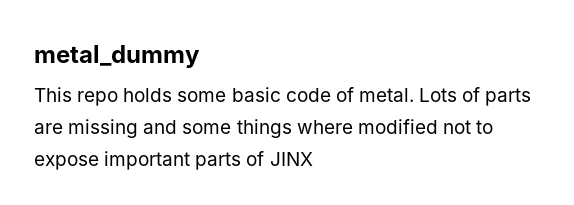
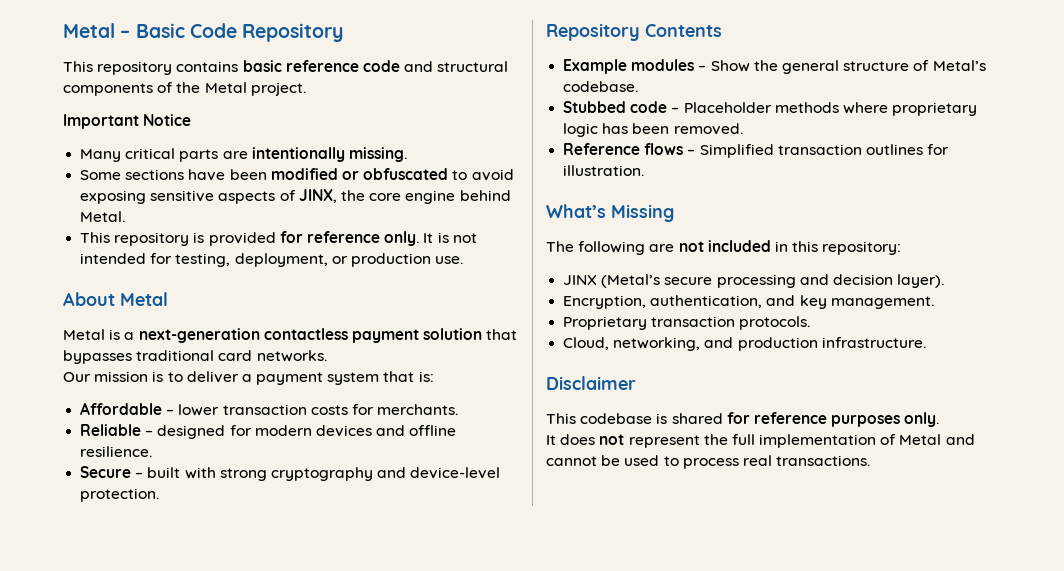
- metal_dummy
- This repo holds some basic code of metal. Lots of parts are missing and some things where modified not to expose important parts of JINX
+ Metal – Basic Code Repository
+ This repository contains basic reference code and structural components of the Metal project.
+ Important Notice
+ Many critical parts are intentionally missing.
+ Some sections have been modified or obfuscated to avoid exposing sensitive aspects of JINX, the core engine behind Metal.
+ This repository is provided for reference only. It is not intended for testing, deployment, or production use.
+ About Metal
+ Metal is a next-generation contactless payment solution that bypasses traditional card networks.
+ Our mission is to deliver a payment system that is:
+ Affordable – lower transaction costs for merchants.
+ Reliable – designed for modern devices and offline resilience.
+ Secure – built with strong cryptography and device-level protection.
+ Repository Contents
+ Example modules – Show the general structure of Metal’s codebase.
+ Stubbed code – Placeholder methods where proprietary logic has been removed.
+ Reference flows – Simplified transaction outlines for illustration.
+ What’s Missing
+ The following are not included in this repository:
+ JINX (Metal’s secure processing and decision layer).
+ Encryption, authentication, and key management.
+ Proprietary transaction protocols.
+ Cloud, networking, and production infrastructure.
+ Disclaimer
+ This codebase is shared for reference purposes only.
+ It does not represent the full implementation of Metal and cannot be used to process real transactions.

